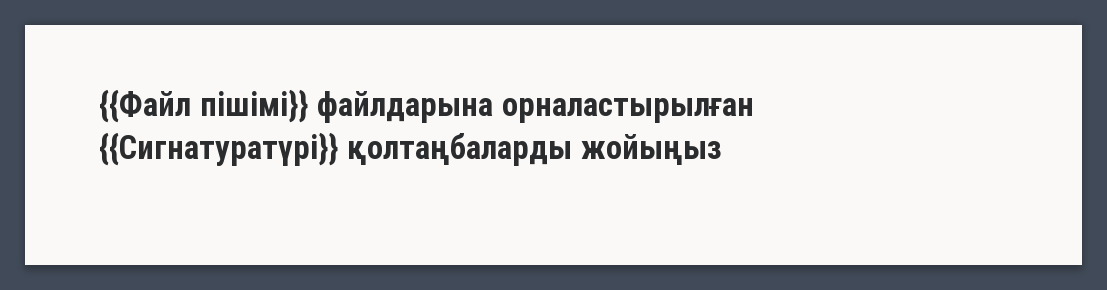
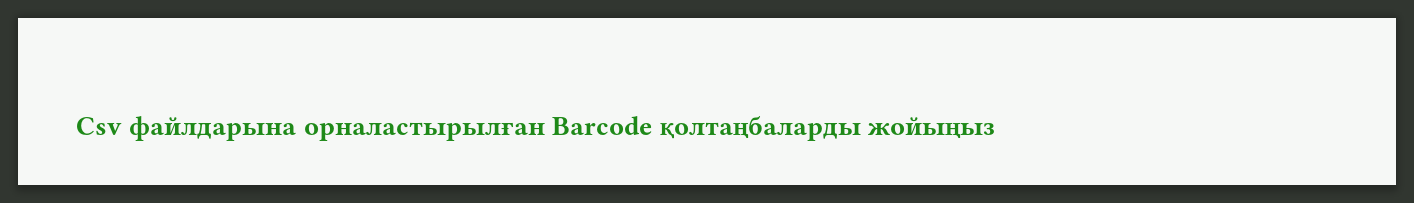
- {{Файл пішімі}} файлдарына орналастырылған {{Сигнатуратүрі}} қолтаңбаларды жойыңыз
+ Csv файлдарына орналастырылған Barcode қолтаңбаларды жойыңыз

